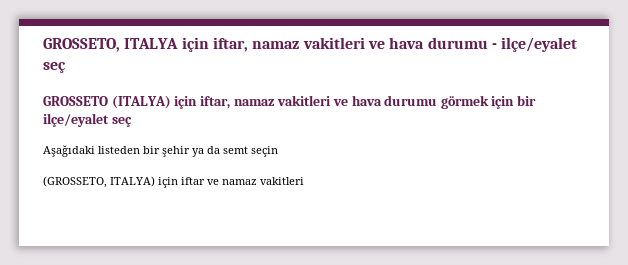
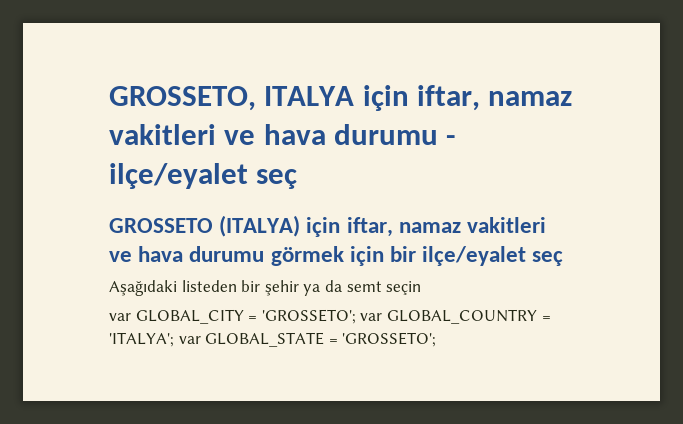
- (GROSSETO, ITALYA) için iftar ve namaz vakitleri
+ var GLOBAL_CITY = 'GROSSETO'; var GLOBAL_COUNTRY = 'ITALYA'; var GLOBAL_STATE = 'GROSSETO';

